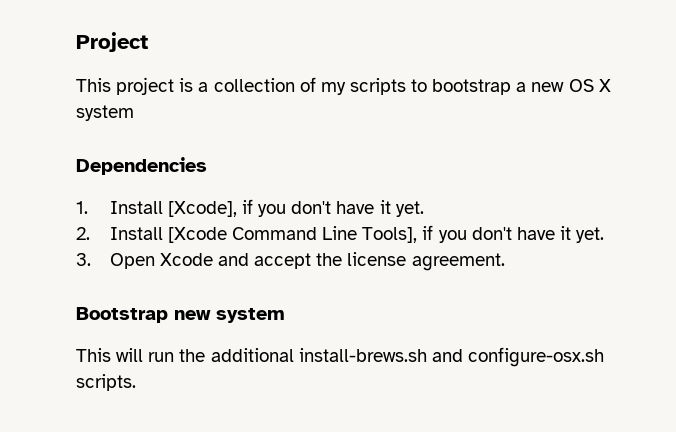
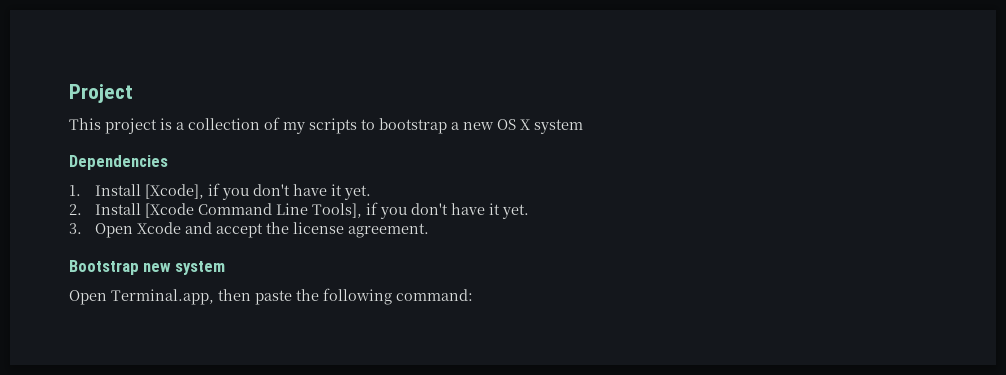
- This will run the additional install-brews.sh and configure-osx.sh scripts.
+ Open Terminal.app, then paste the following command:

